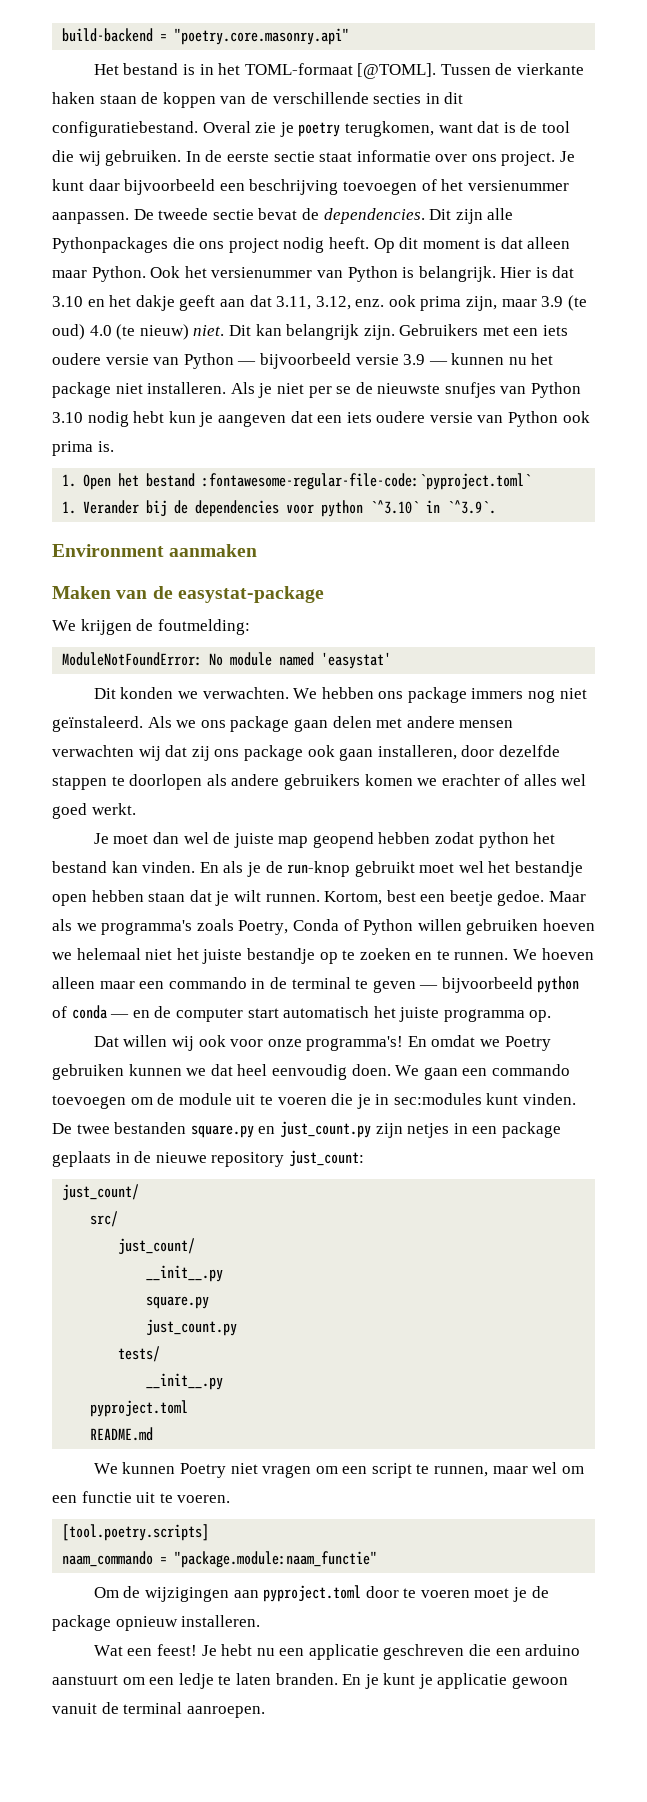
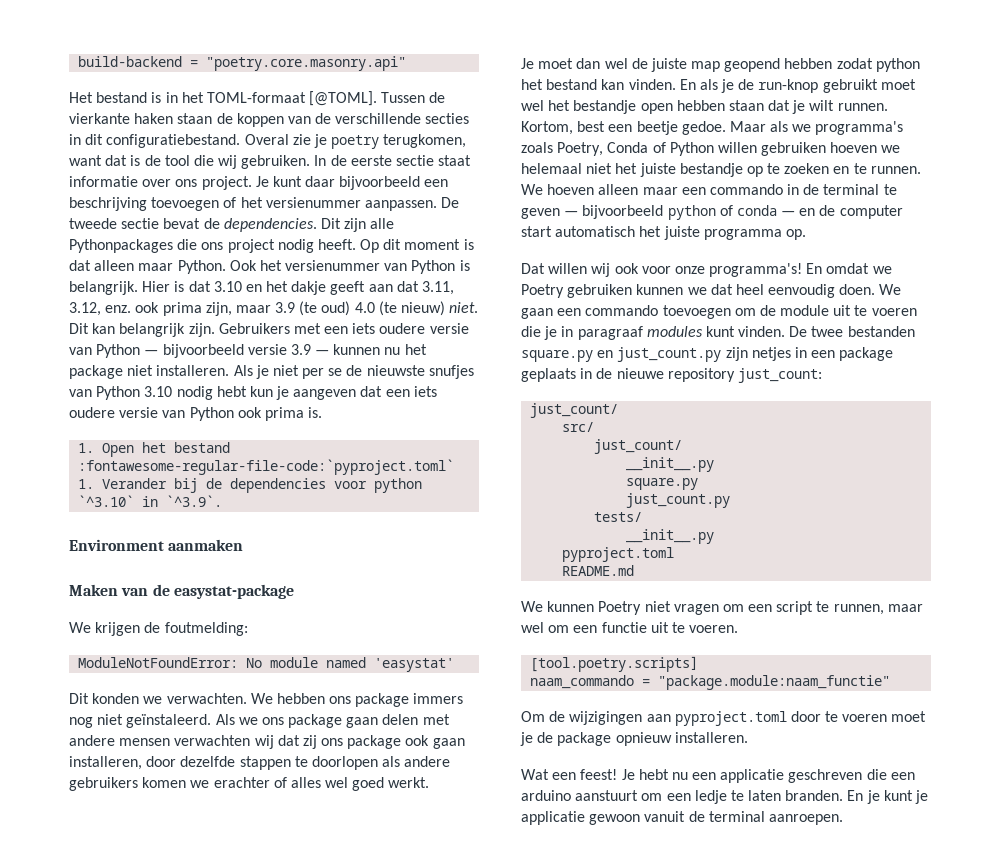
- We gaan een commando toevoegen om de module uit te voeren die je in sec:modules kunt vinden.
+ We gaan een commando toevoegen om de module uit te voeren die je in paragraaf modules kunt vinden.

